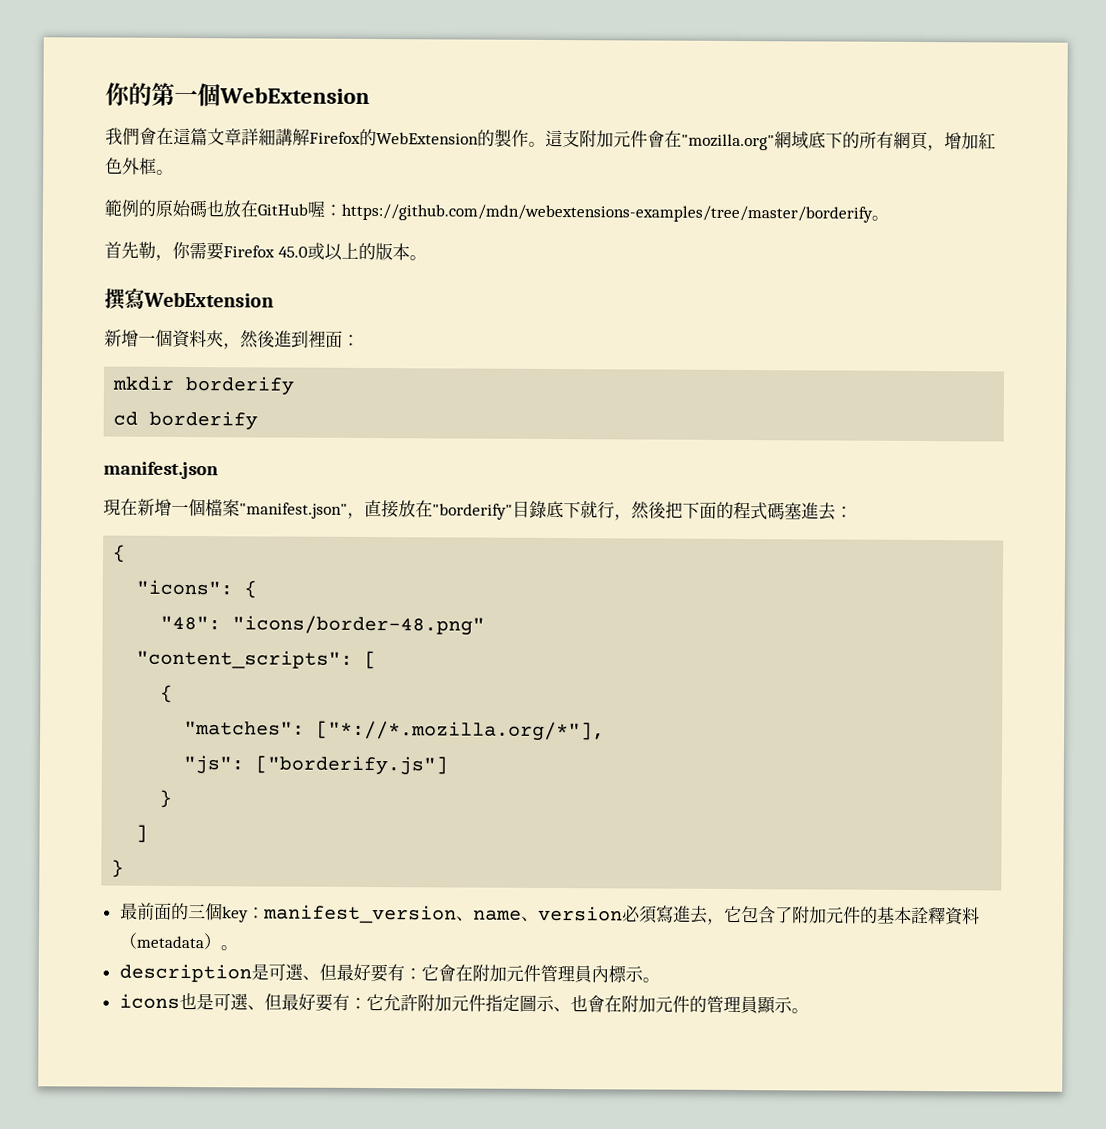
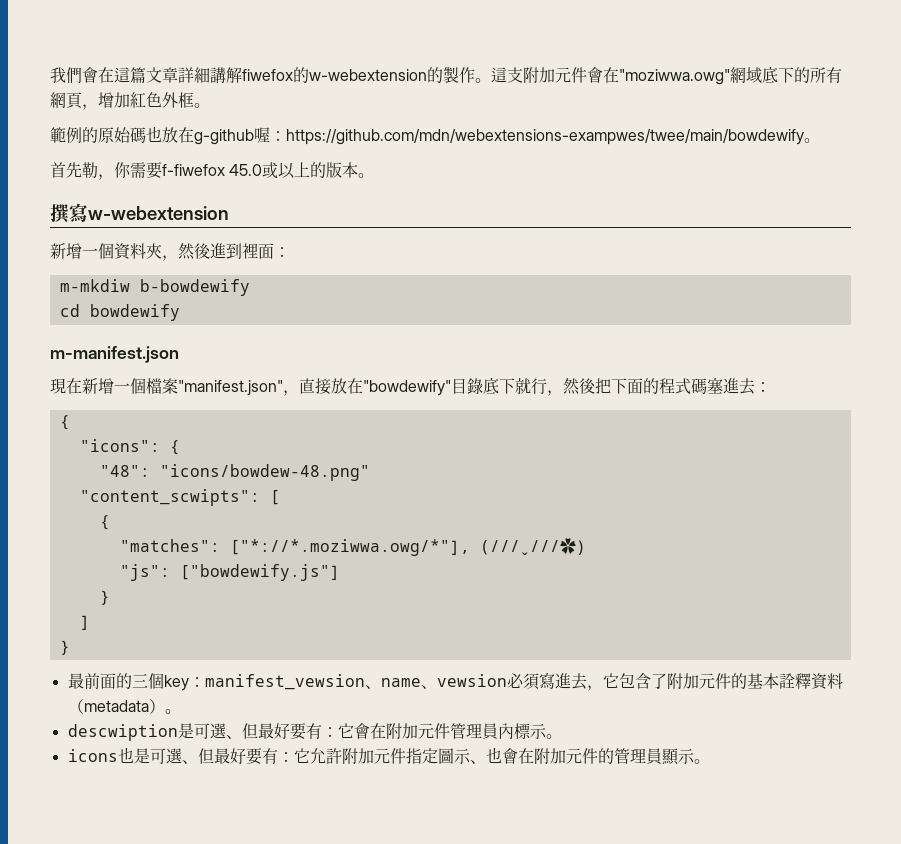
- 你的第一個WebExtension
- 我們會在這篇文章詳細講解Firefox的WebExtension的製作。
+ 我們會在這篇文章詳細講解fiwefox的w-webextension的製作。
- 這支附加元件會在"mozilla.org"網域底下的所有網頁，增加紅色外框。
+ 這支附加元件會在"moziwwa.owg"網域底下的所有網頁，增加紅色外框。
- 範例的原始碼也放在GitHub喔：https://github.com/mdn/webextensions-examples/tree/master/borderify。
+ 範例的原始碼也放在g-github喔：https://github.com/mdn/webextensions-exampwes/twee/main/bowdewify。
- 首先勒，你需要Firefox 45.0或以上的版本。
+ 首先勒，你需要f-fiwefox 45.0或以上的版本。
- 撰寫WebExtension
+ 撰寫w-webextension
- mkdir borderify
+ m-mkdiw b-bowdewify
- cd borderify
- manifest.json
+ cd bowdewify
+ m-manifest.json
- 現在新增一個檔案"manifest.json"，直接放在"borderify"目錄底下就行，然後把下面的程式碼塞進去：
+ 現在新增一個檔案"manifest.json"，直接放在"bowdewify"目錄底下就行，然後把下面的程式碼塞進去：
- "48": "icons/border-48.png"
- "content_scripts": [
+ "48": "icons/bowdew-48.png"
+ "content_scwipts": [
- "matches": ["*://*.mozilla.org/*"],
+ "matches": ["*://*.moziwwa.owg/*"], (///ˬ///✿)
- "js": ["borderify.js"]
+ "js": ["bowdewify.js"]
- 最前面的三個key：manifest_version、name、version必須寫進去，它包含了附加元件的基本詮釋資料（metadata）。
+ 最前面的三個key：manifest_vewsion、name、vewsion必須寫進去，它包含了附加元件的基本詮釋資料（metadata）。
- description是可選、但最好要有：它會在附加元件管理員內標示。
+ descwiption是可選、但最好要有：它會在附加元件管理員內標示。

